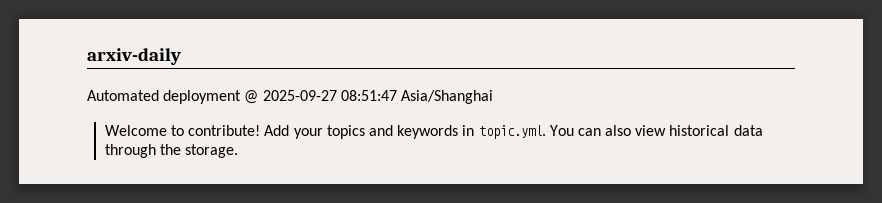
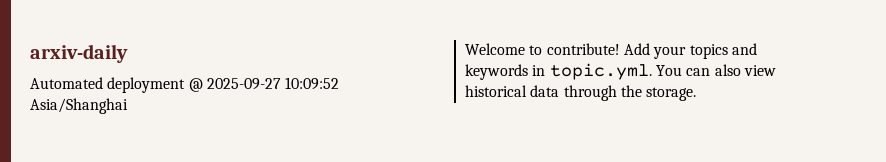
- Automated deployment @ 2025-09-27 08:51:47 Asia/Shanghai
+ Automated deployment @ 2025-09-27 10:09:52 Asia/Shanghai

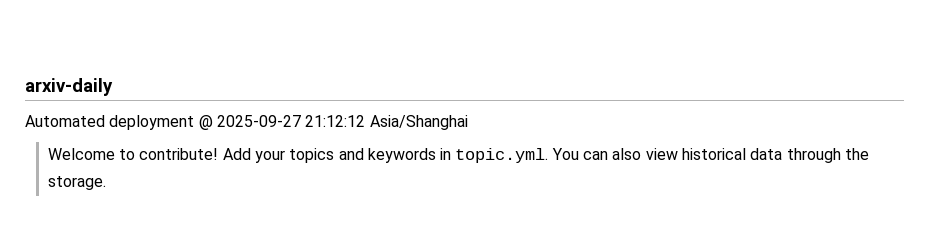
- Automated deployment @ 2025-09-27 10:09:52 Asia/Shanghai
+ Automated deployment @ 2025-09-27 21:12:12 Asia/Shanghai

